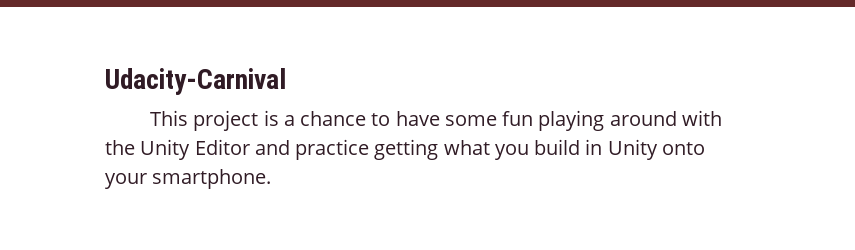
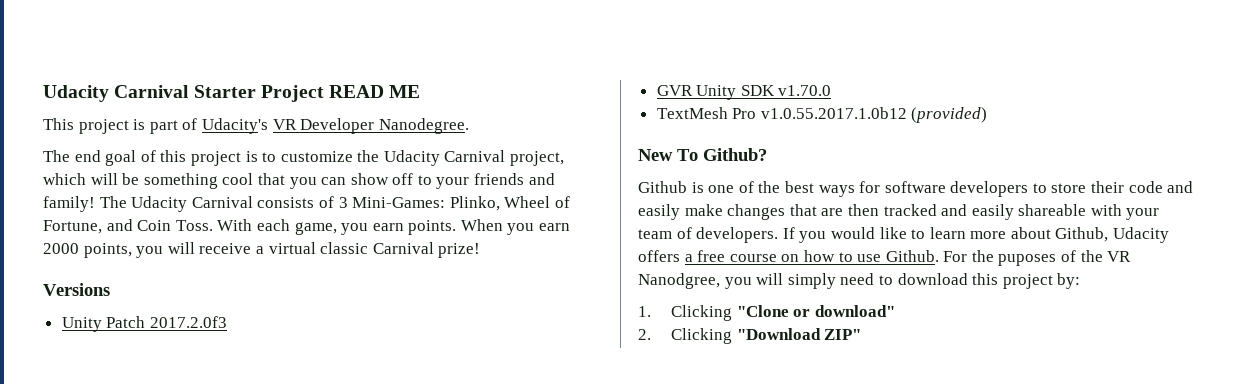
- Udacity-Carnival
- This project is a chance to have some fun playing around with the Unity Editor and practice getting what you build in Unity onto your smartphone.
+ Udacity Carnival Starter Project READ ME
+ This project is part of Udacity's VR Developer Nanodegree.
+ The end goal of this project is to customize the Udacity Carnival project, which will be something cool that you can show off to your friends and family! The Udacity Carnival consists of 3 Mini-Games: Plinko, Wheel of Fortune, and Coin Toss. With each game, you earn points. When you earn 2000 points, you will receive a virtual classic Carnival prize!
+ Versions
+ Unity Patch 2017.2.0f3
+ GVR Unity SDK v1.70.0
+ TextMesh Pro v1.0.55.2017.1.0b12 (provided)
+ New To Github?
+ Github is one of the best ways for software developers to store their code and easily make changes that are then tracked and easily shareable with your team of developers. If you would like to learn more about Github, Udacity offers a free course on how to use Github. For the puposes of the VR Nanodgree, you will simply need to download this project by:
+ 1. Clicking "Clone or download"
+ 2. Clicking "Download ZIP"

